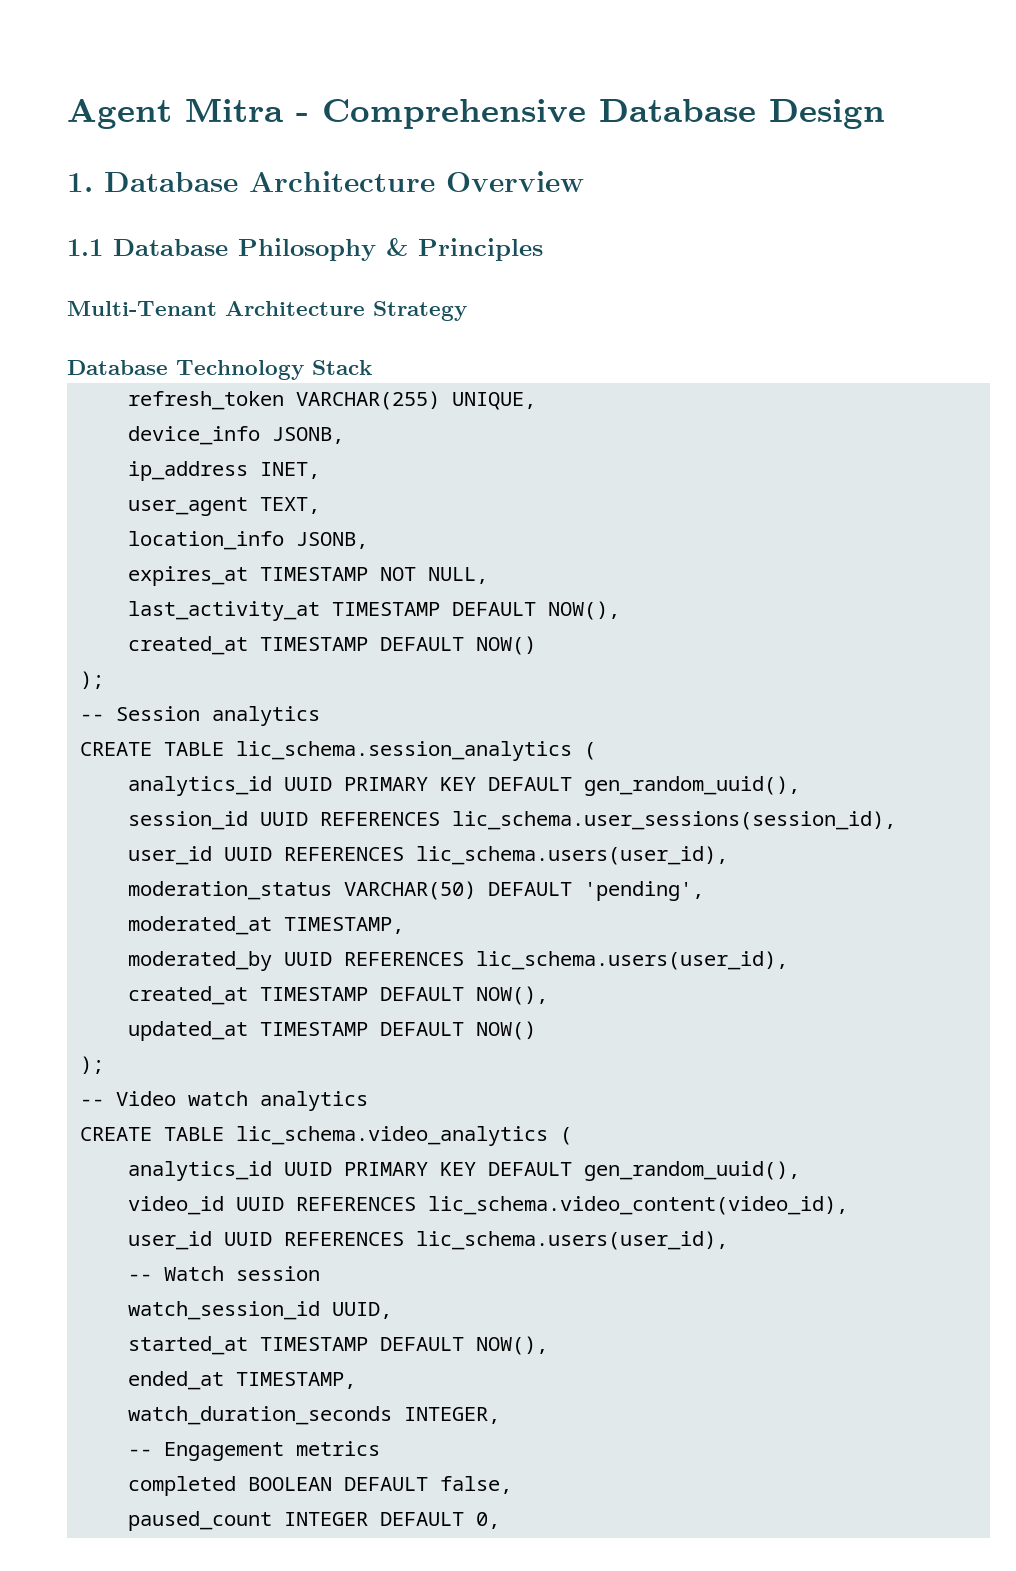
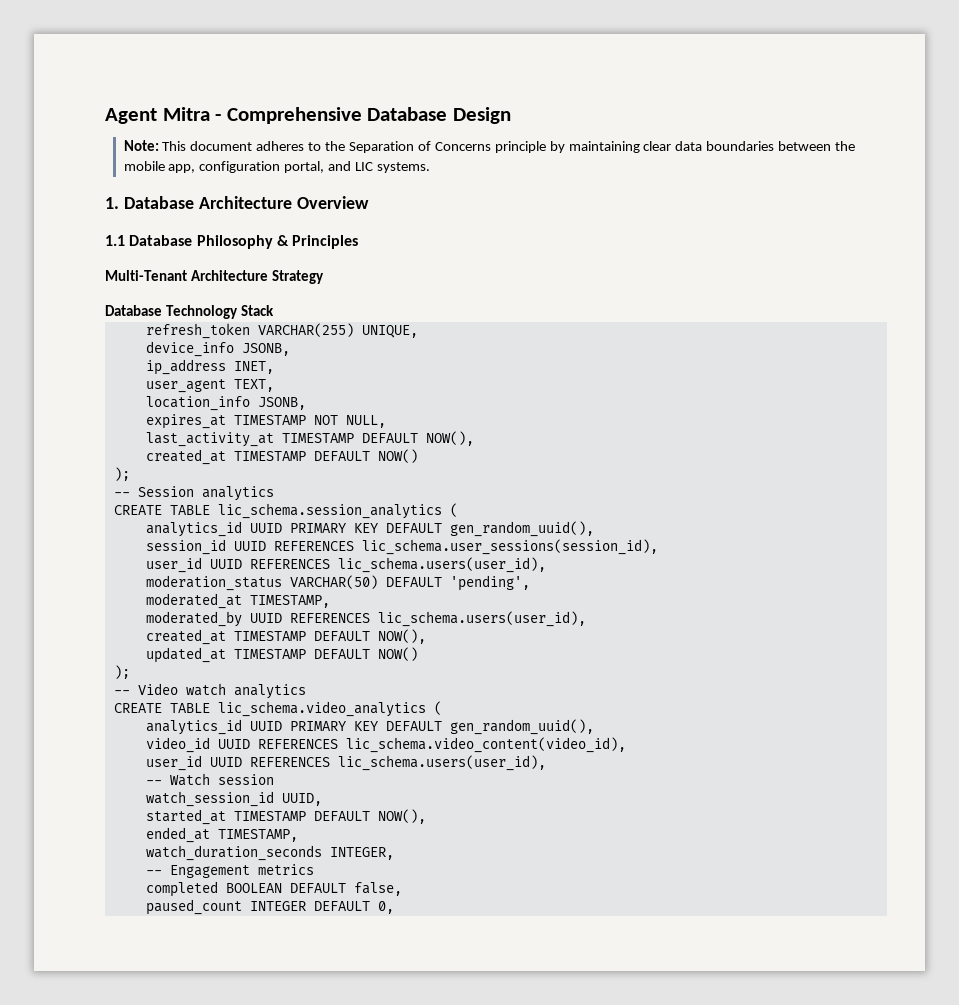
+ Note: This document adheres to the Separation of Concerns principle by maintaining clear data boundaries between the mobile app, configuration portal, and LIC systems.

